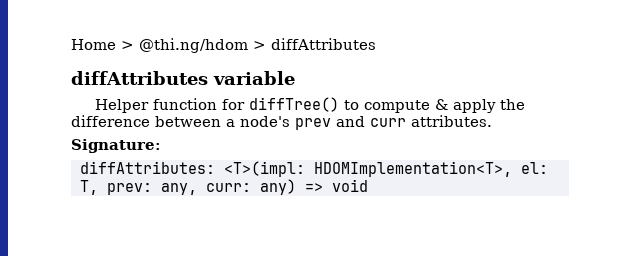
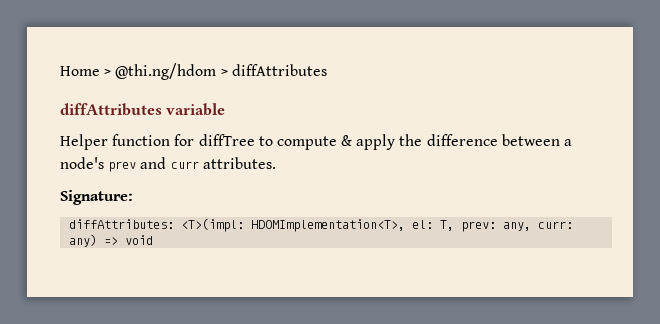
- Helper function for diffTree() to compute & apply the difference between a node's prev and curr attributes.
+ Helper function for diffTree to compute & apply the difference between a node's prev and curr attributes.

